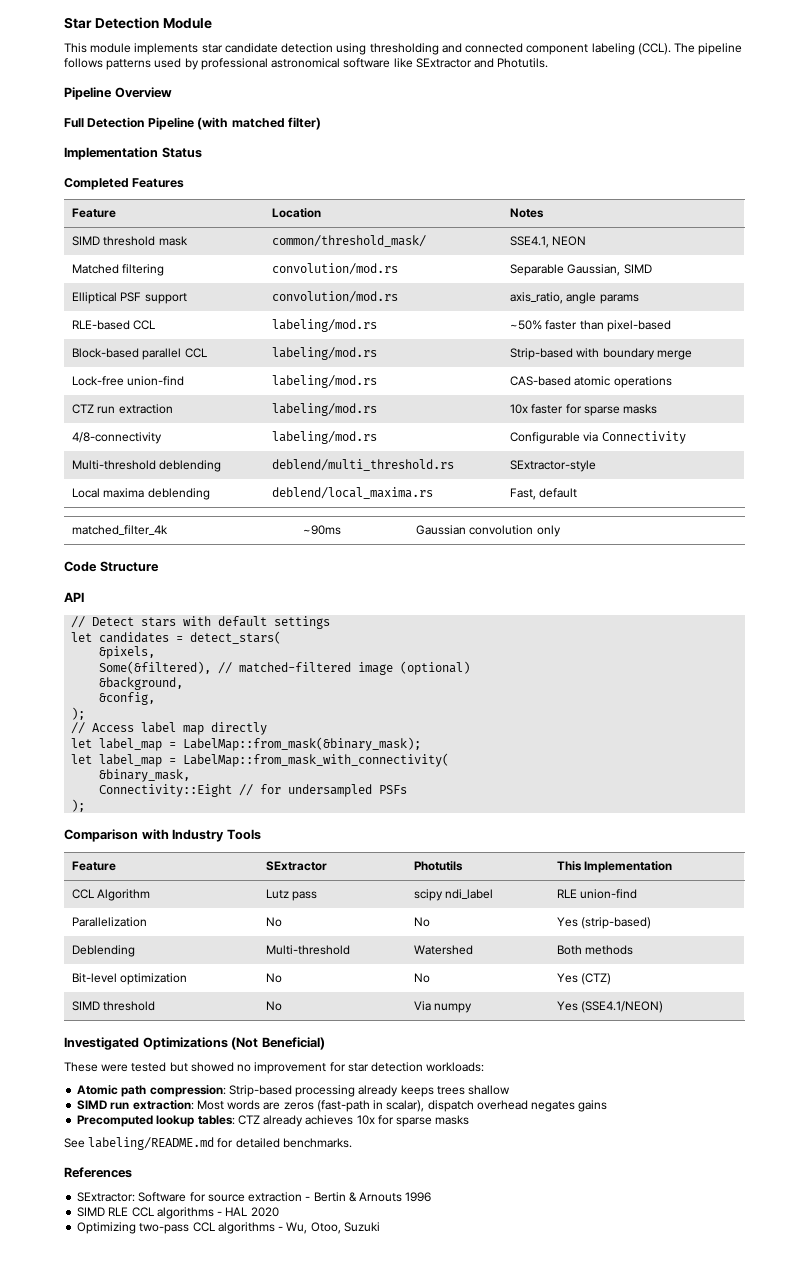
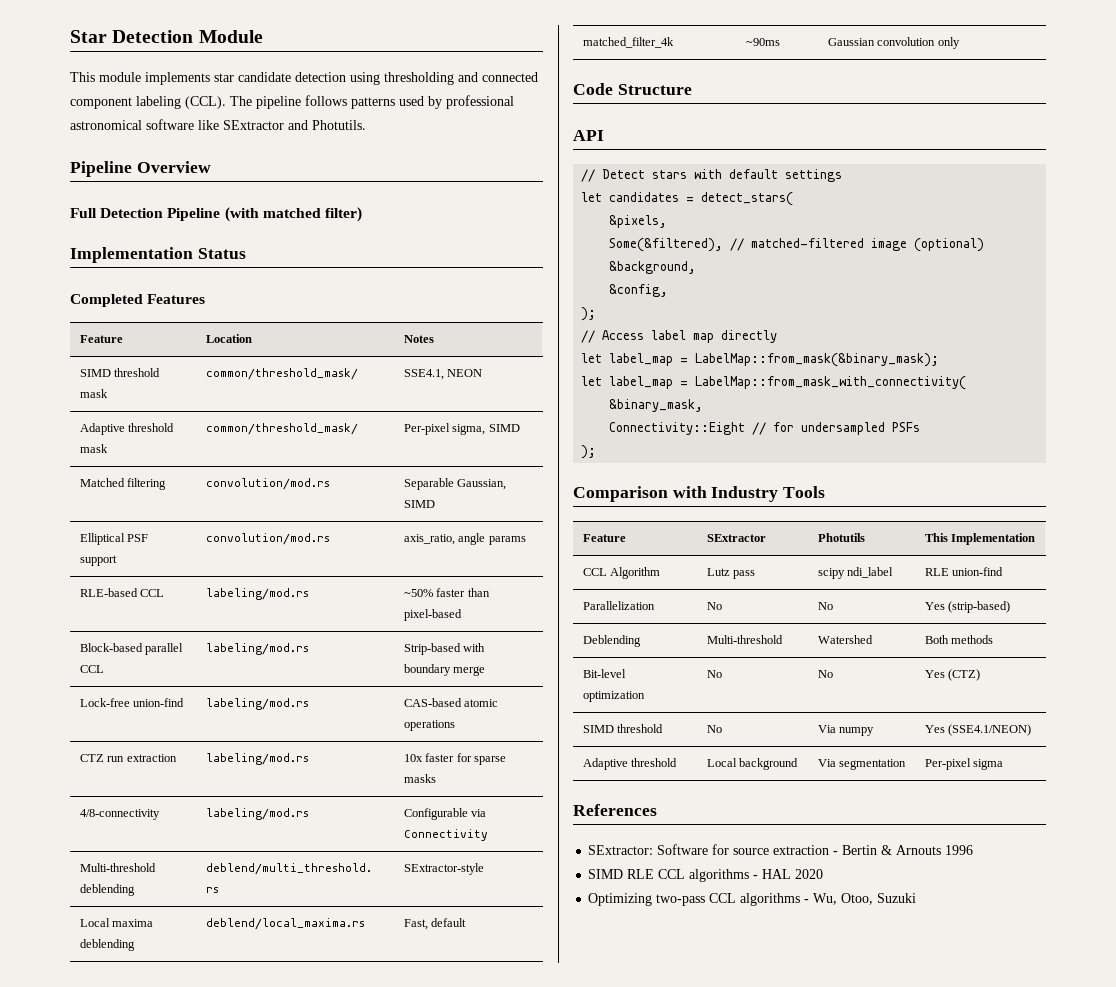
+ Adaptive threshold mask | common/threshold_mask/ | Per-pixel sigma, SIMD
- Investigated Optimizations (Not Beneficial)
- These were tested but showed no improvement for star detection workloads:
- Atomic path compression: Strip-based processing already keeps trees shallow
- SIMD run extraction: Most words are zeros (fast-path in scalar), dispatch overhead negates gains
- Precomputed lookup tables: CTZ already achieves 10x for sparse masks
- See labeling/README.md for detailed benchmarks.
+ Adaptive threshold | Local background | Via segmentation | Per-pixel sigma

